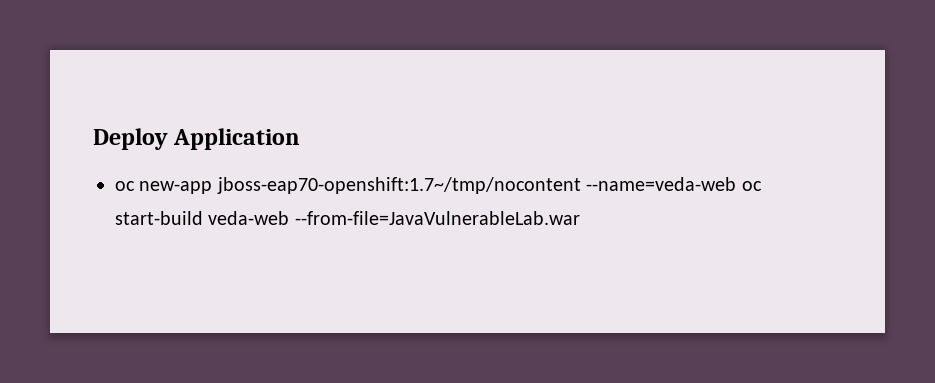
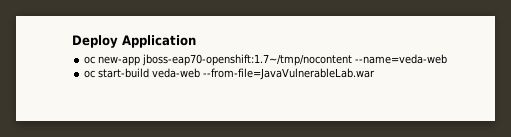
- oc new-app jboss-eap70-openshift:1.7~/tmp/nocontent --name=veda-web oc start-build veda-web --from-file=JavaVulnerableLab.war
+ oc new-app jboss-eap70-openshift:1.7~/tmp/nocontent --name=veda-web
+ oc start-build veda-web --from-file=JavaVulnerableLab.war

